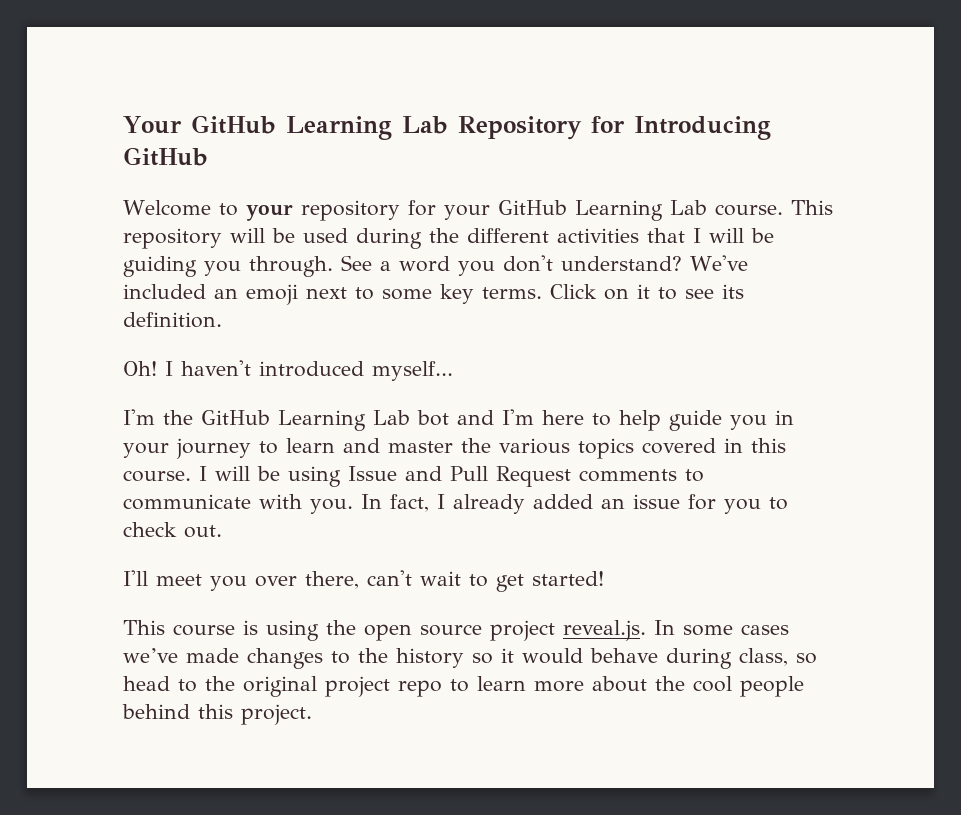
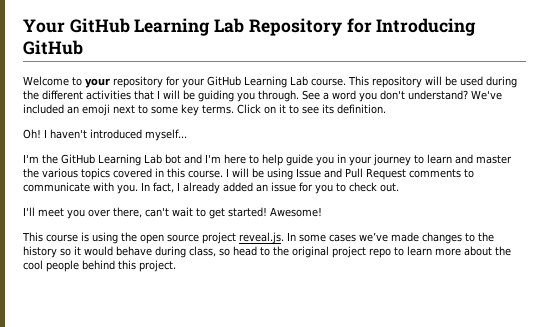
+ Awesome!

